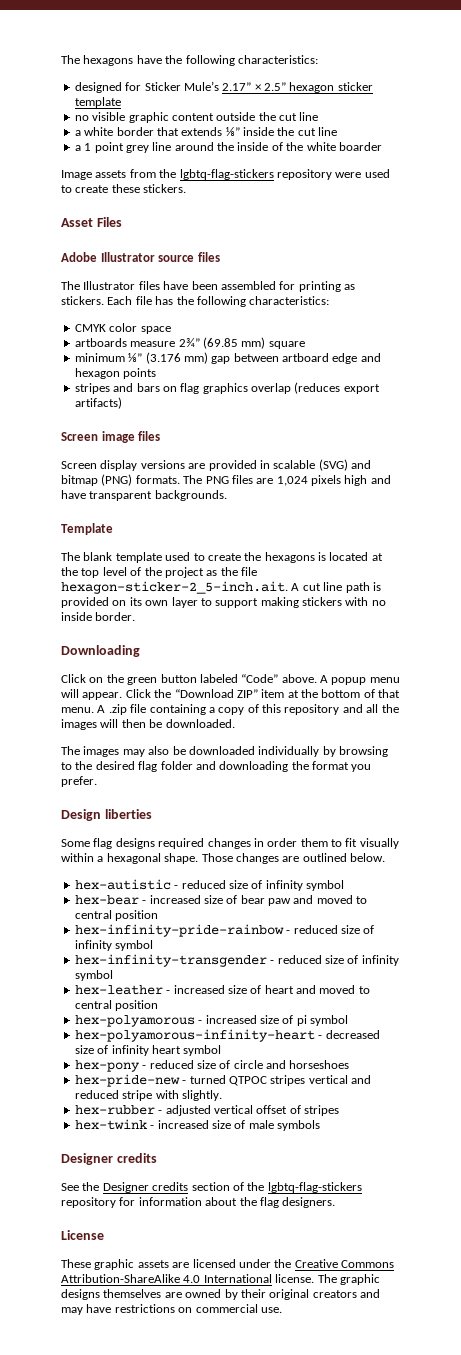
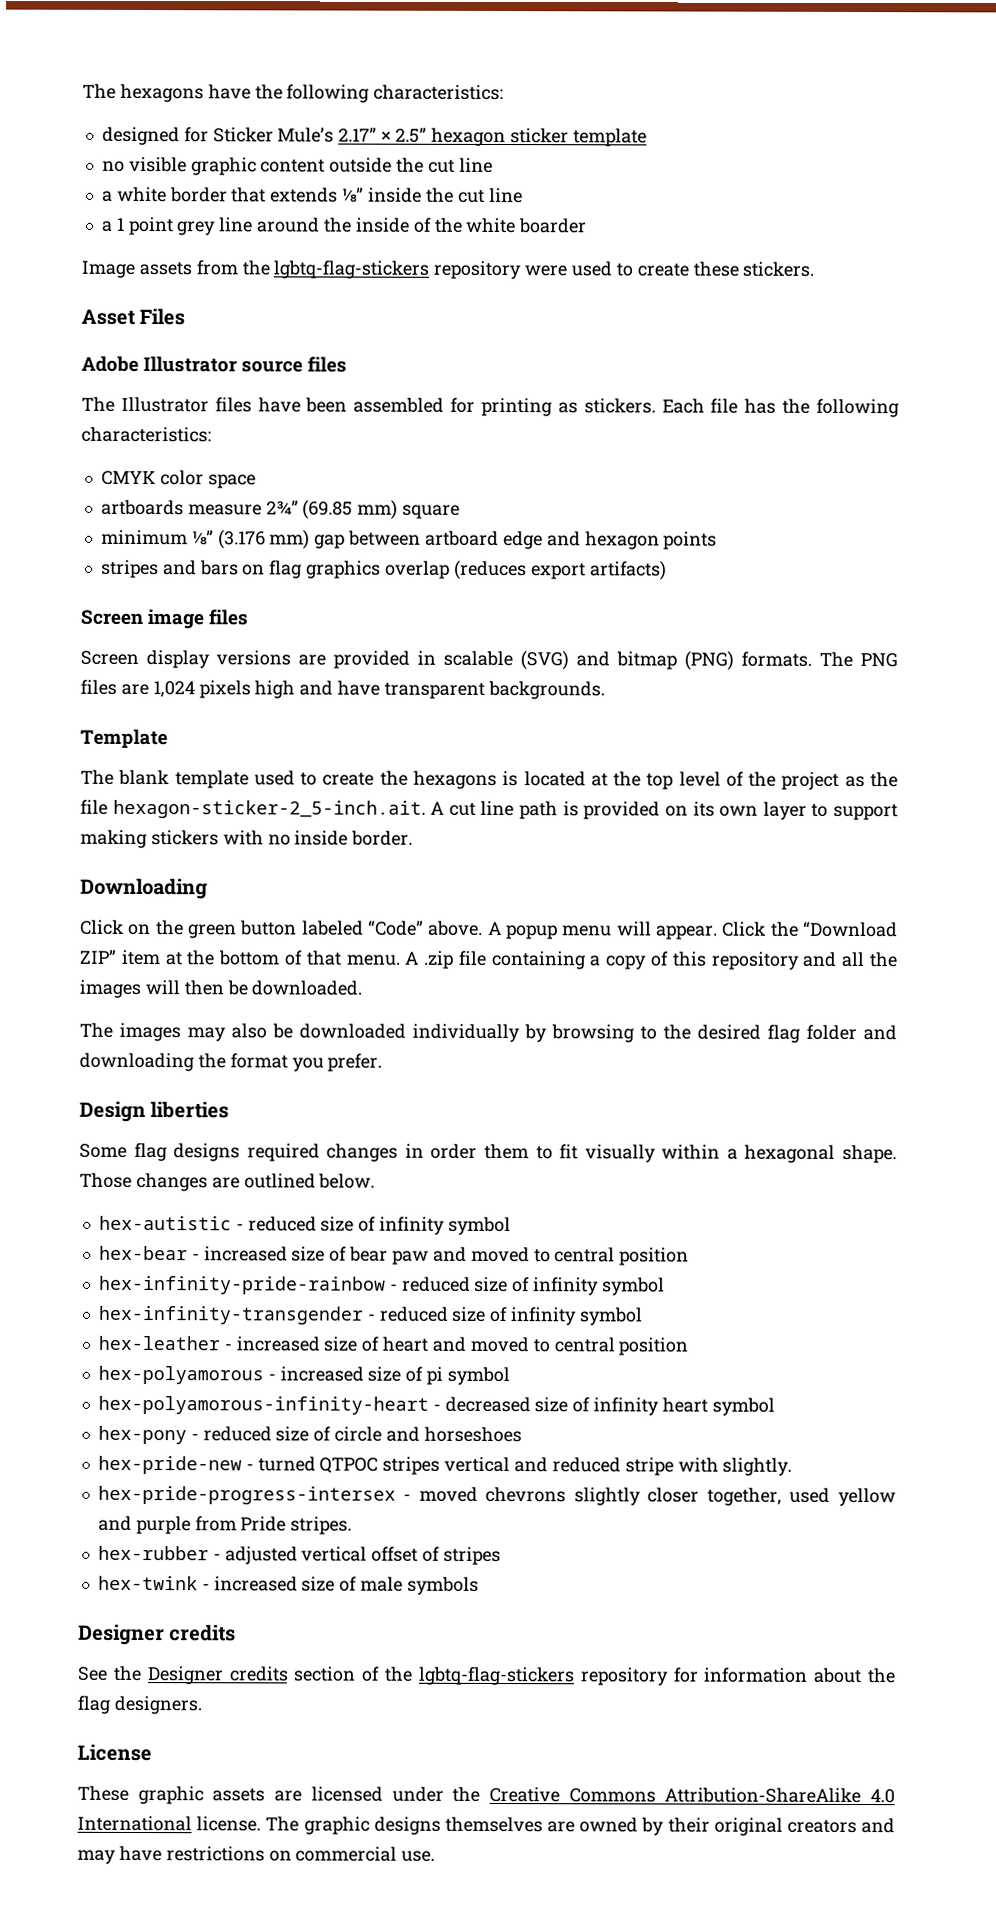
+ hex-pride-progress-intersex - moved chevrons slightly closer together, used yellow and purple from Pride stripes.

